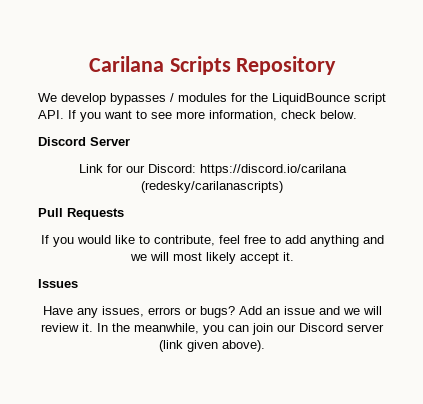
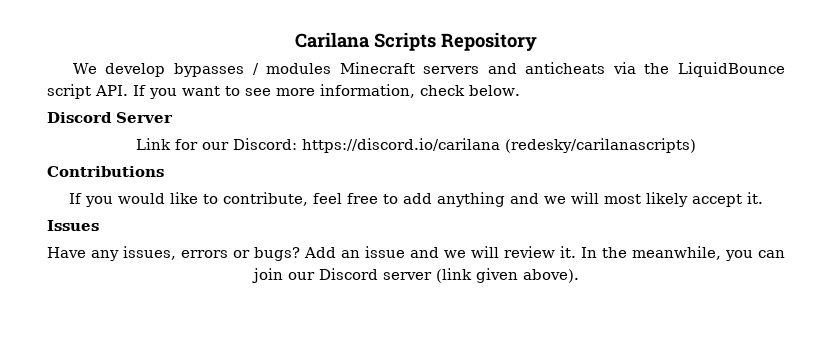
- We develop bypasses / modules for the LiquidBounce script API. If you want to see more information, check below.
+ We develop bypasses / modules Minecraft servers and anticheats via the LiquidBounce script API. If you want to see more information, check below.
- Pull Requests
+ Contributions

